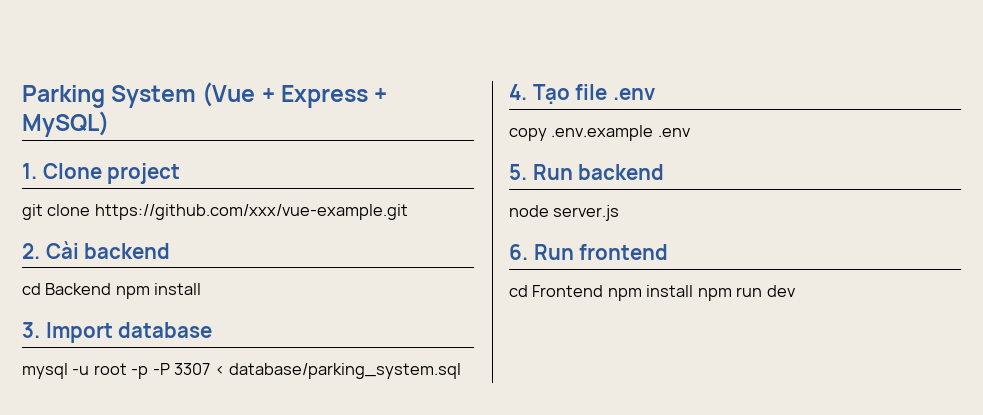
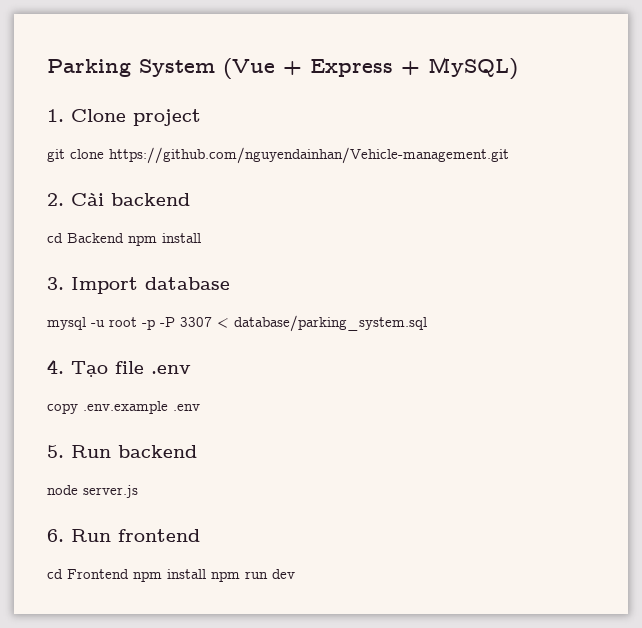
- git clone https://github.com/xxx/vue-example.git
+ git clone https://github.com/nguyendainhan/Vehicle-management.git

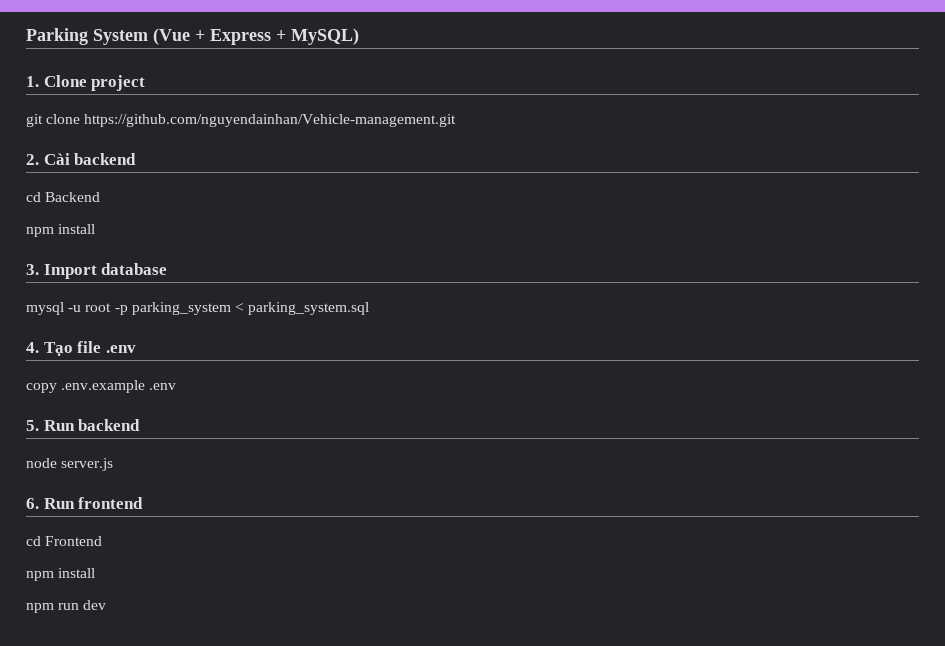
- cd Backend npm install
+ cd Backend
+ npm install
- mysql -u root -p -P 3307 < database/parking_system.sql
+ mysql -u root -p parking_system < parking_system.sql
- cd Frontend npm install npm run dev
+ cd Frontend
+ npm install
+ npm run dev

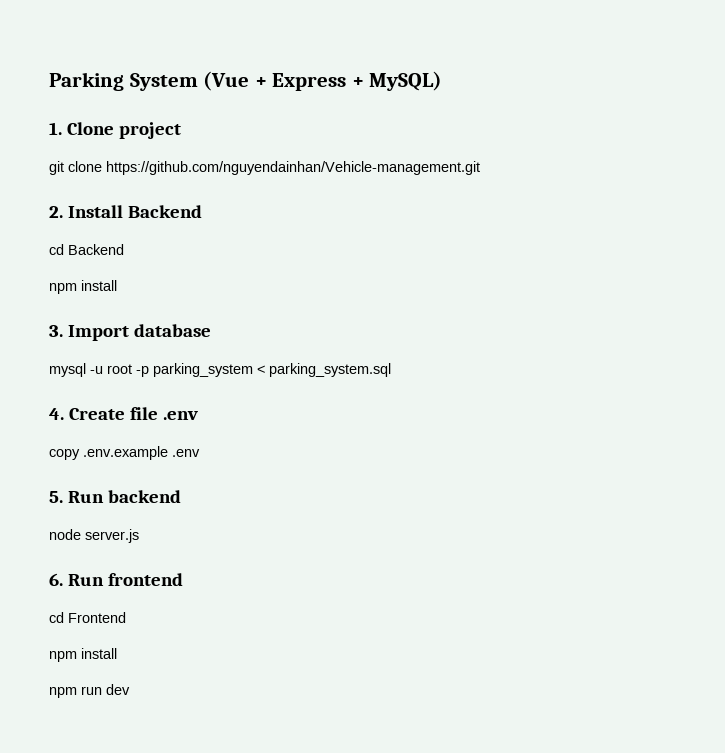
- 2. Cài backend
+ 2. Install Backend
- 4. Tạo file .env
+ 4. Create file .env

